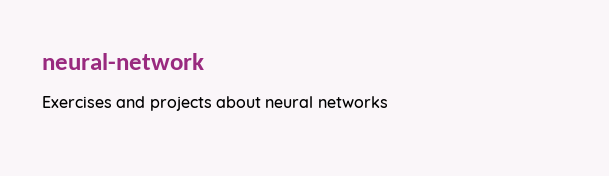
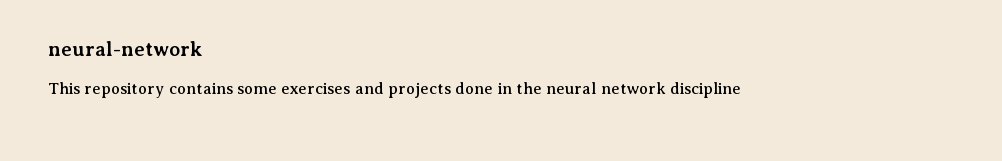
- Exercises and projects about neural networks
+ This repository contains some exercises and projects done in the neural network discipline

